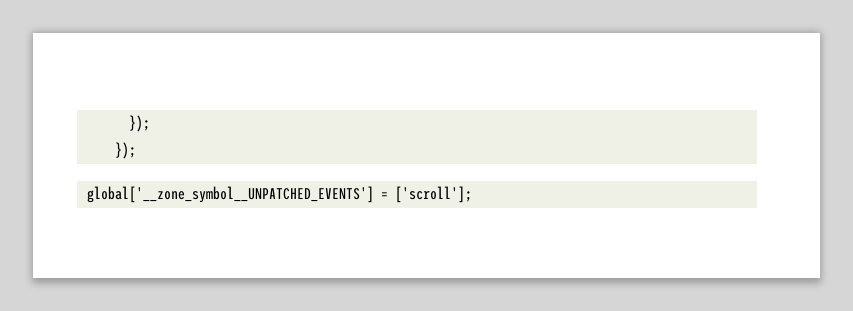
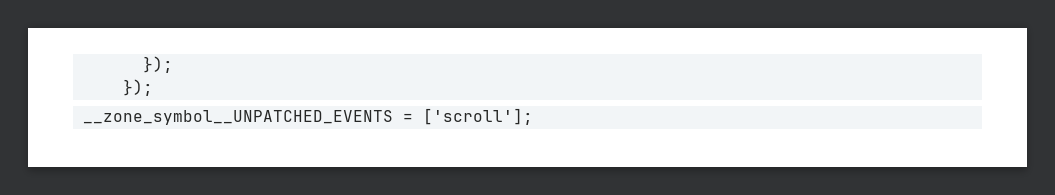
- global['__zone_symbol__UNPATCHED_EVENTS'] = ['scroll'];
+ __zone_symbol__UNPATCHED_EVENTS = ['scroll'];

